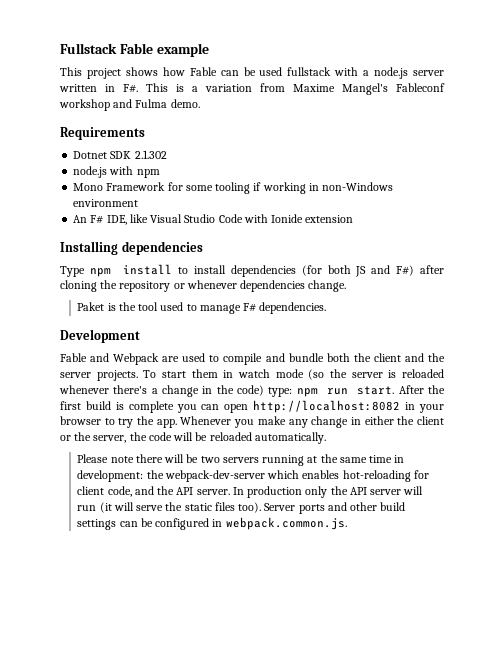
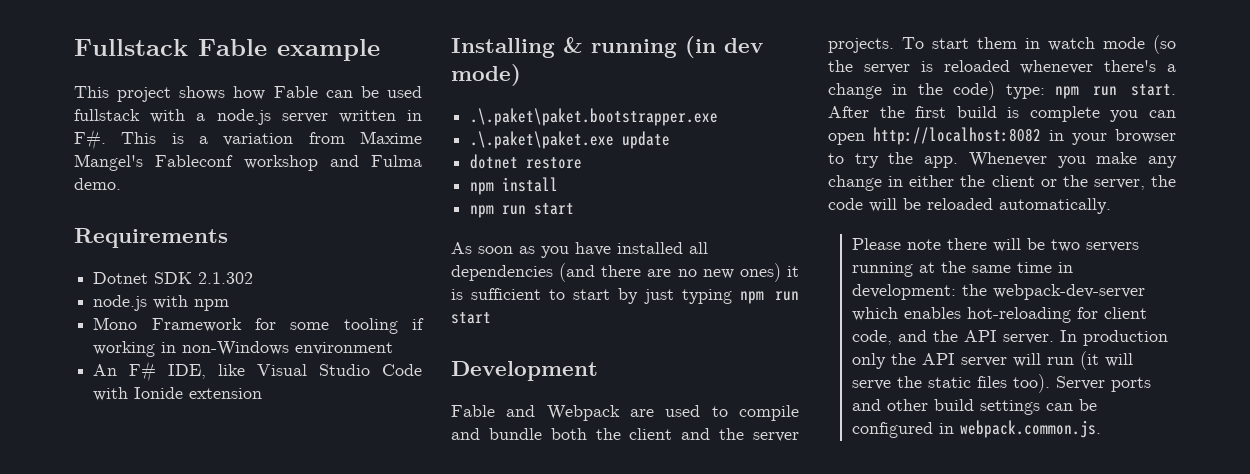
- Installing dependencies
- Type npm install to install dependencies (for both JS and F#) after cloning the repository or whenever dependencies change.
- Paket is the tool used to manage F# dependencies.
+ Installing & running (in dev mode)
+ .\.paket\paket.bootstrapper.exe
+ .\.paket\paket.exe update
+ dotnet restore
+ npm install
+ npm run start
+ As soon as you have installed all dependencies (and there are no new ones) it is sufficient to start by just typing npm run start

